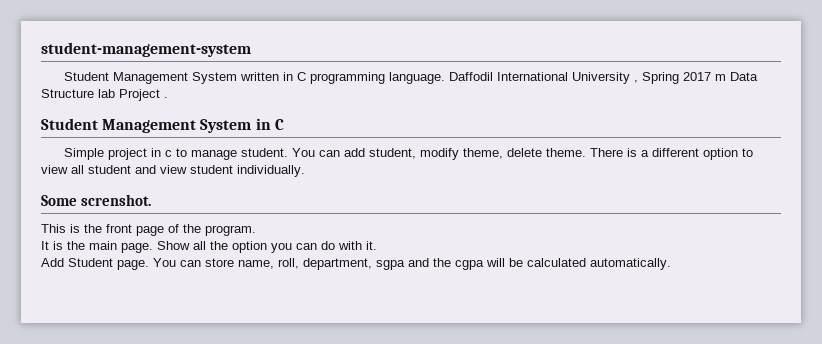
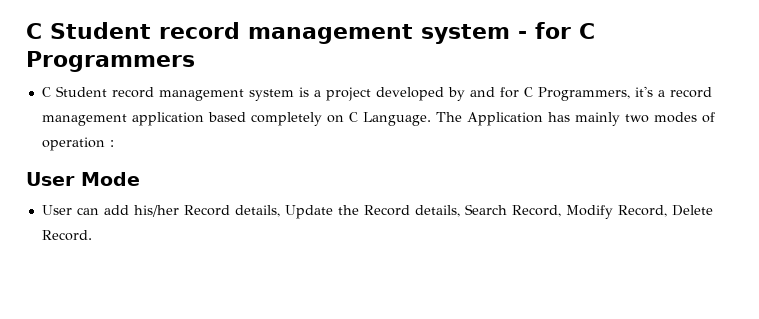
- student-management-system
- Student Management System written in C programming language. Daffodil International University , Spring 2017 m Data Structure lab Project .
- Student Management System in C
- Simple project in c to manage student. You can add student, modify theme, delete theme. There is a different option to view all student and view student individually.
- Some screnshot.
- This is the front page of the program.
- It is the main page. Show all the option you can do with it.
- Add Student page. You can store name, roll, department, sgpa and the cgpa will be calculated automatically.
+ C Student record management system - for C Programmers
+ C Student record management system is a project developed by and for C Programmers, it's a record management application based completely on C Language. The Application has mainly two modes of operation :
+ User Mode
+ User can add his/her Record details, Update the Record details, Search Record, Modify Record, Delete Record.

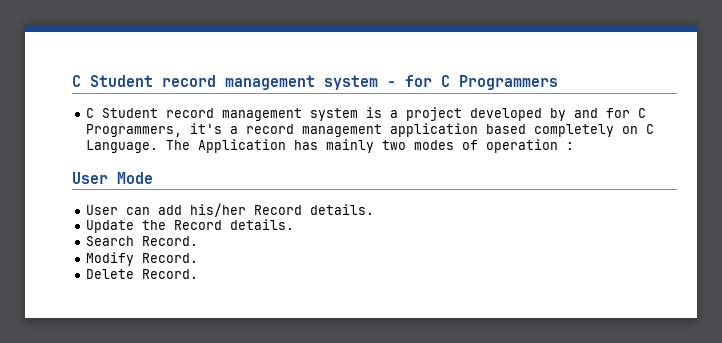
- User can add his/her Record details, Update the Record details, Search Record, Modify Record, Delete Record.
+ User can add his/her Record details.
+ Update the Record details.
+ Search Record.
+ Modify Record.
+ Delete Record.

